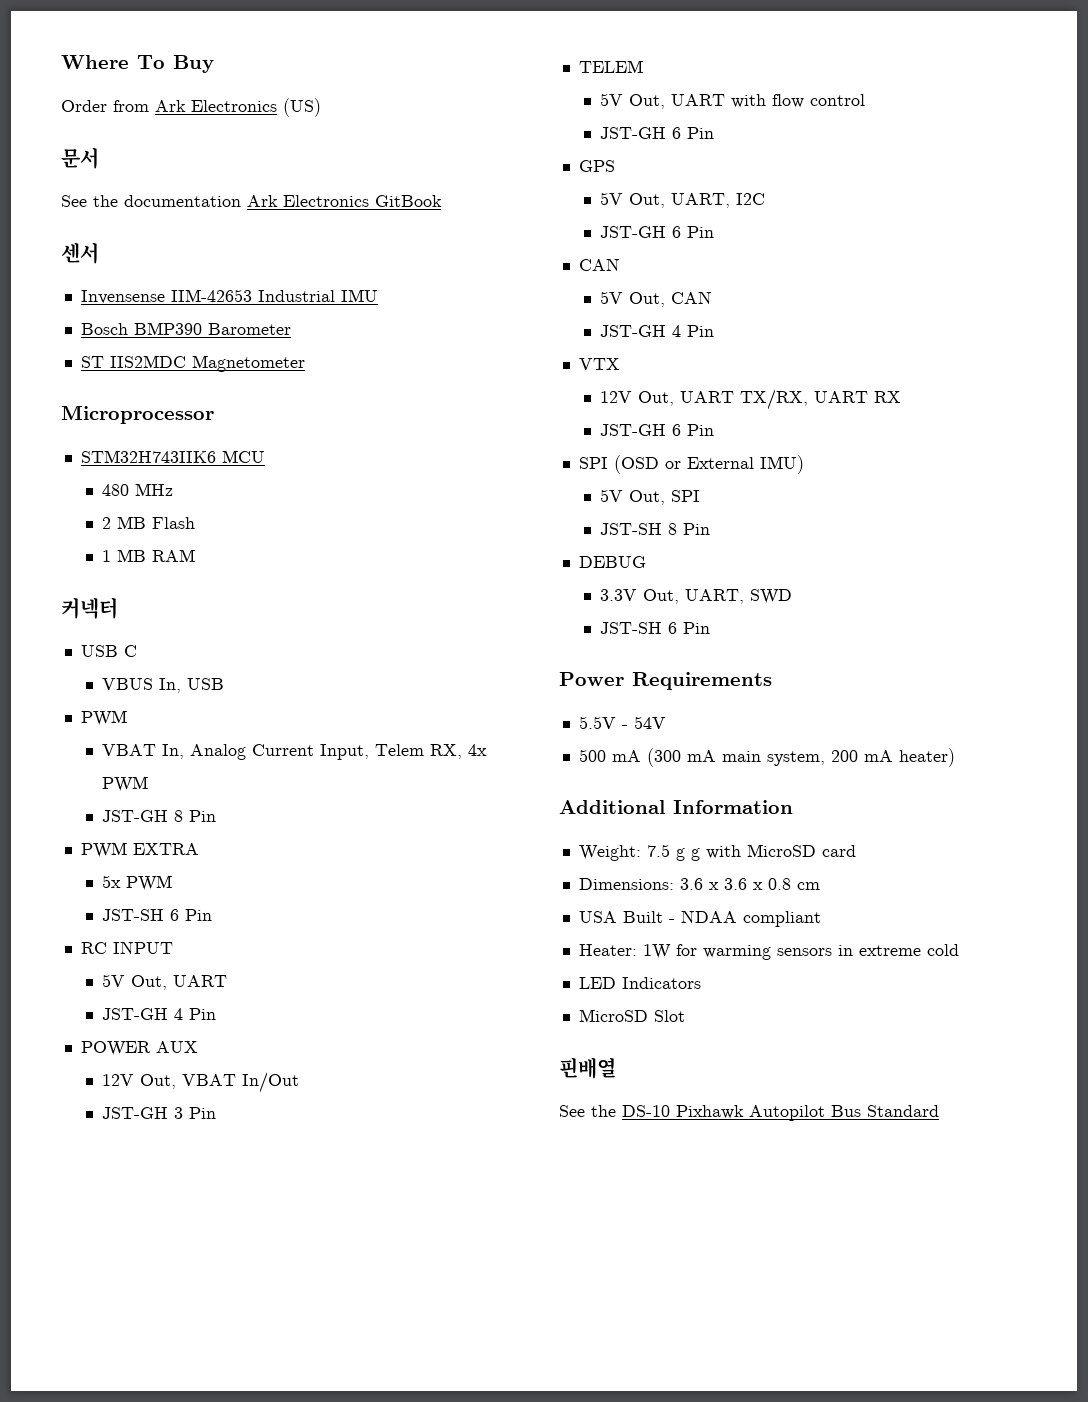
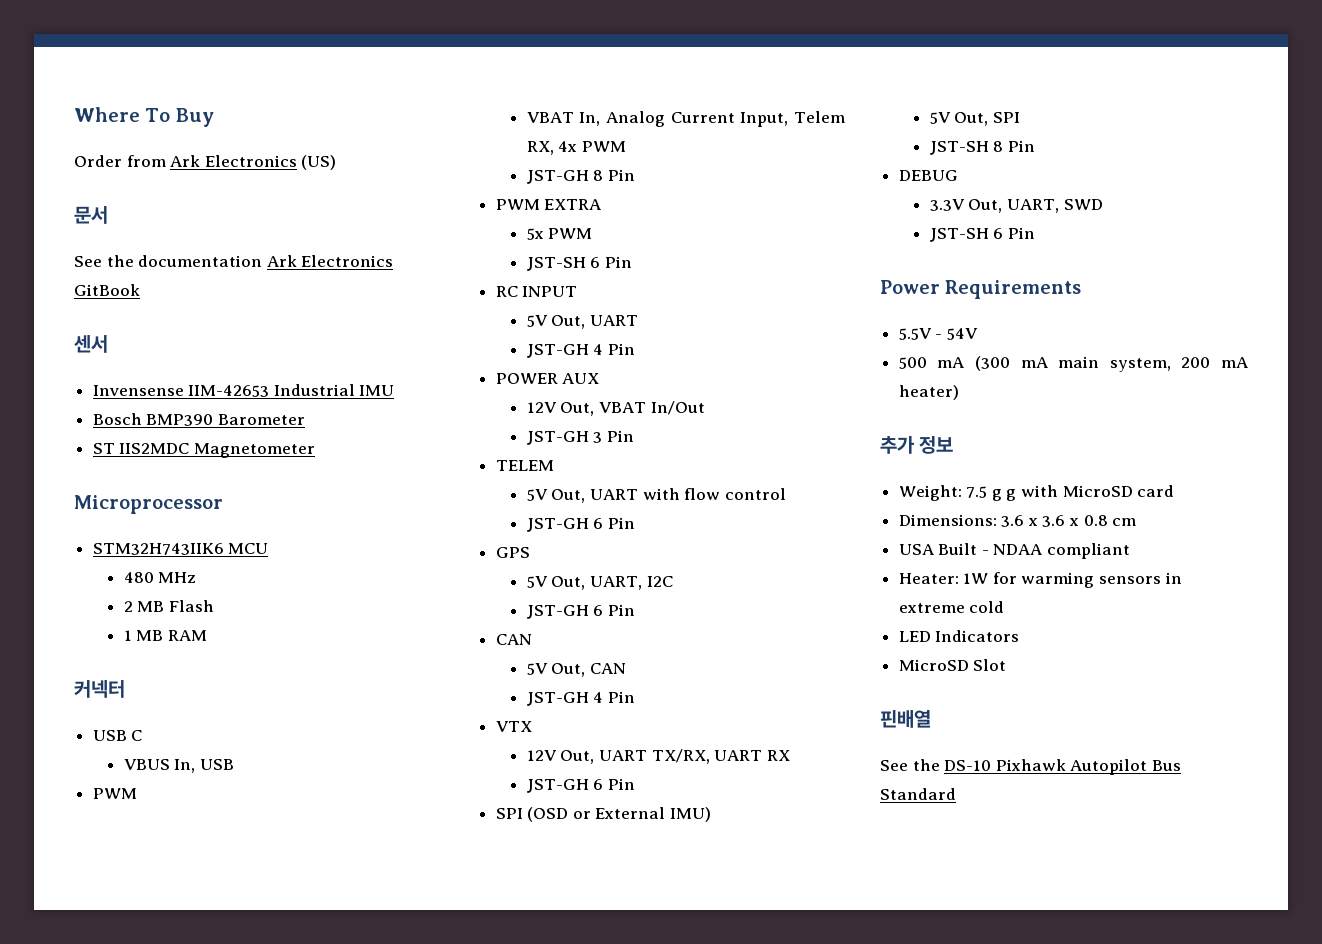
- Additional Information
+ 추가 정보

